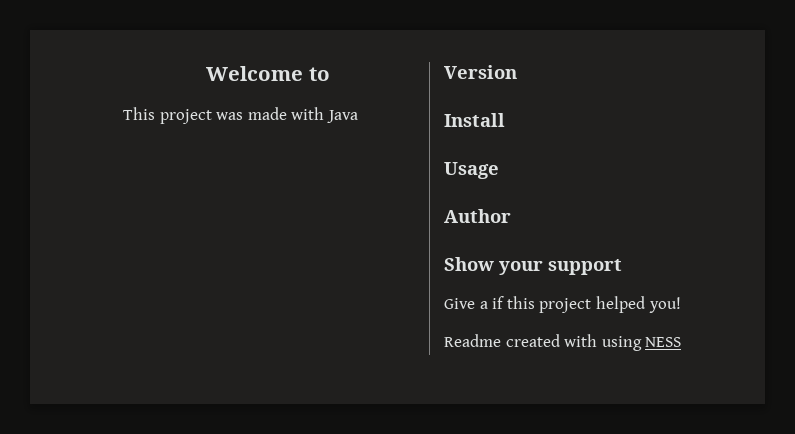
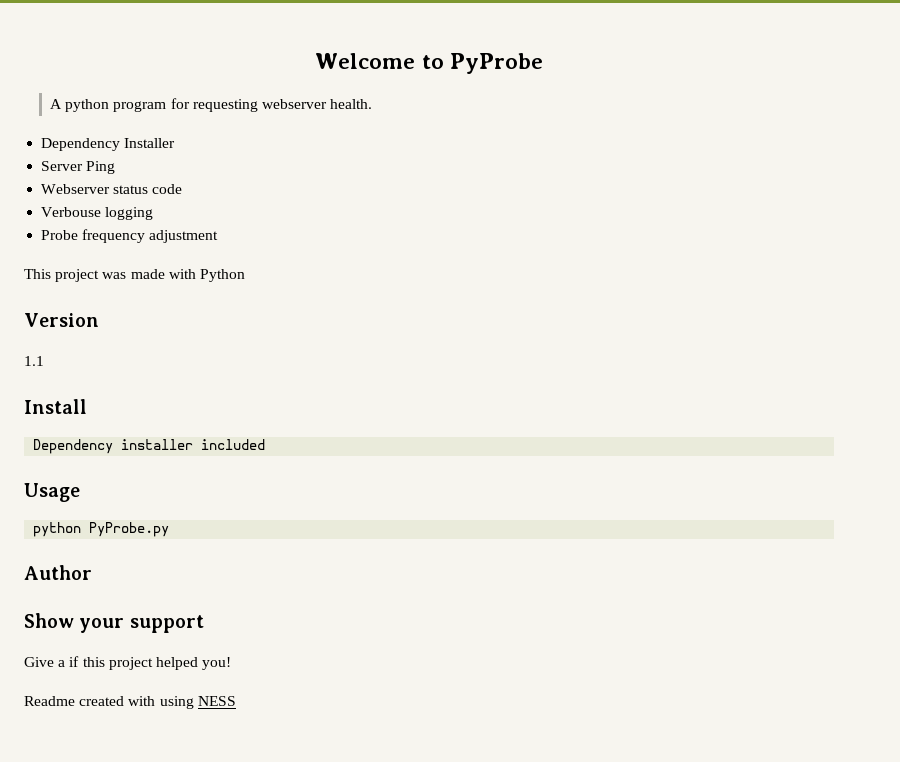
- Welcome to
+ Welcome to PyProbe
+ A python program for requesting webserver health.
+ Dependency Installer
+ Server Ping
+ Webserver status code
+ Verbouse logging
+ Probe frequency adjustment
- This project was made with Java
+ This project was made with Python
+ 1.1
+ Dependency installer included
+ python PyProbe.py

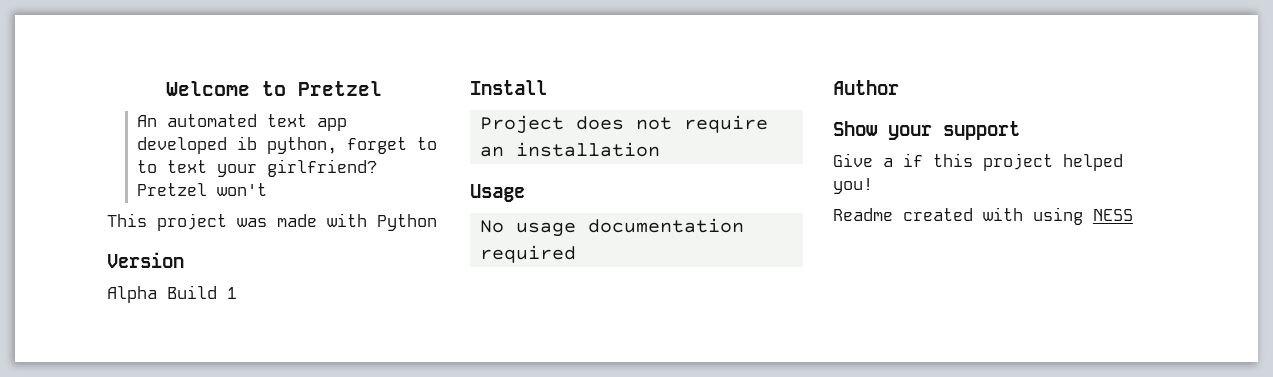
- Welcome to PyProbe
- A python program for requesting webserver health.
- Dependency Installer
- Server Ping
- Webserver status code
- Verbouse logging
- Probe frequency adjustment
+ Welcome to Pretzel
+ An automated text app developed ib python, forget to to text your girlfriend? Pretzel won't
- 1.1
+ Alpha Build 1
  Install
- Dependency installer included
+ Project does not require an installation
  Usage
- python PyProbe.py
+ No usage documentation required

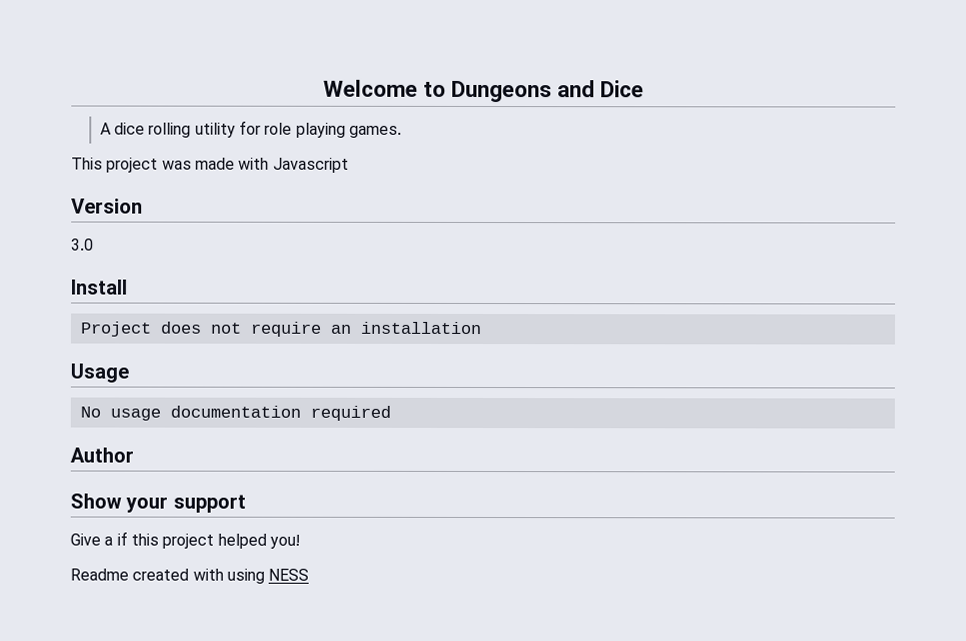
- Welcome to Pretzel
- An automated text app developed ib python, forget to to text your girlfriend? Pretzel won't
+ Welcome to Dungeons and Dice
+ A dice rolling utility for role playing games.
- This project was made with Python
+ This project was made with Javascript
- Alpha Build 1
+ 3.0

